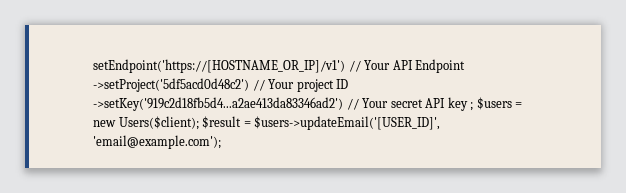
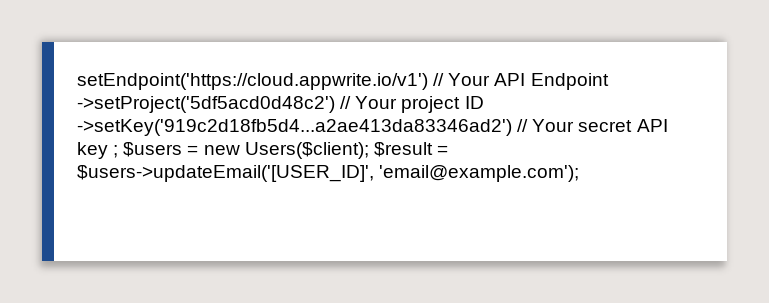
- setEndpoint('https://[HOSTNAME_OR_IP]/v1') // Your API Endpoint ->setProject('5df5acd0d48c2') // Your project ID ->setKey('919c2d18fb5d4...a2ae413da83346ad2') // Your secret API key ; $users = new Users($client); $result = $users->updateEmail('[USER_ID]', 'email@example.com');
+ setEndpoint('https://cloud.appwrite.io/v1') // Your API Endpoint ->setProject('5df5acd0d48c2') // Your project ID ->setKey('919c2d18fb5d4...a2ae413da83346ad2') // Your secret API key ; $users = new Users($client); $result = $users->updateEmail('[USER_ID]', 'email@example.com');

